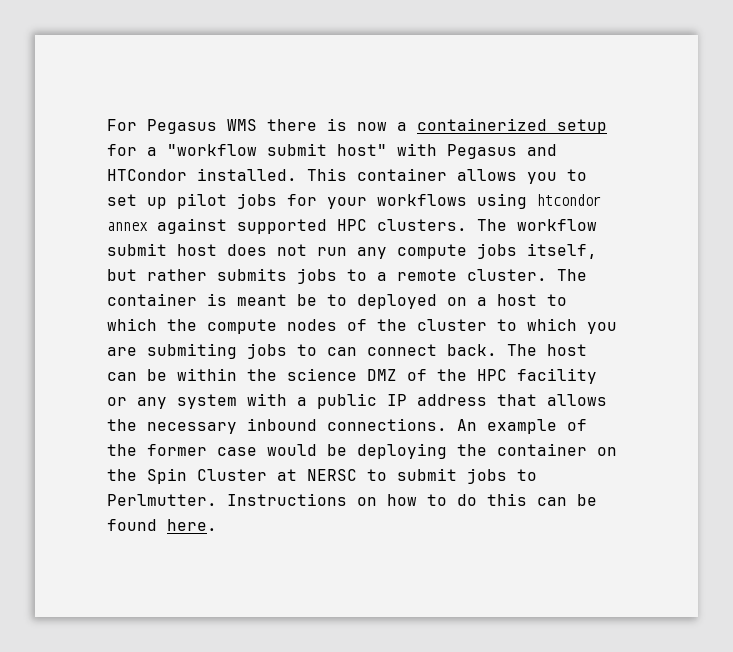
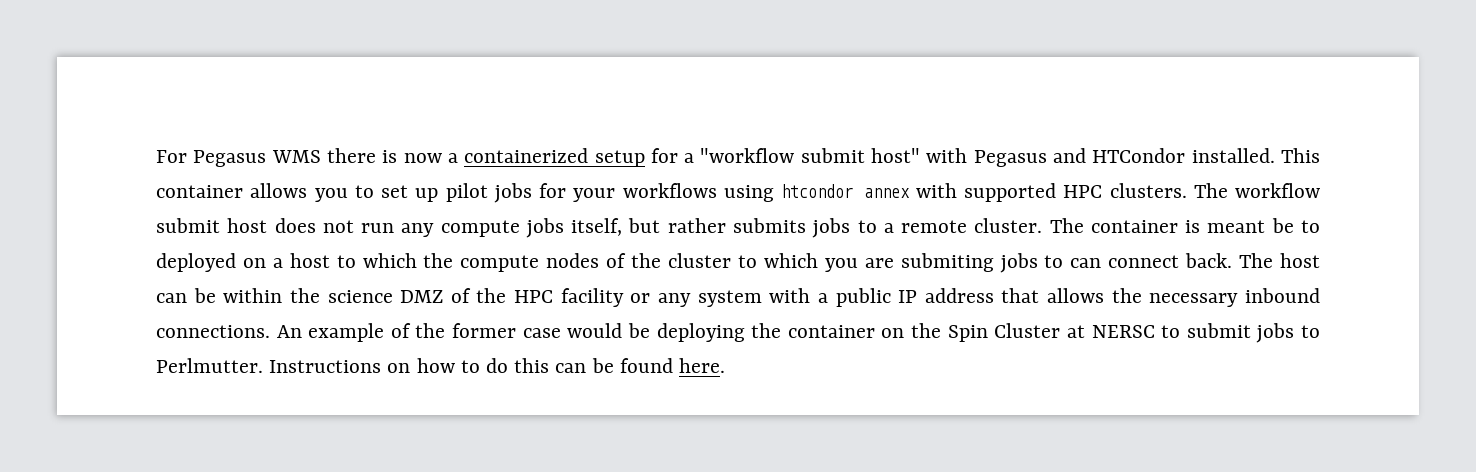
- This container allows you to set up pilot jobs for your workflows using htcondor annex against supported HPC clusters.
+ This container allows you to set up pilot jobs for your workflows using htcondor annex with supported HPC clusters.

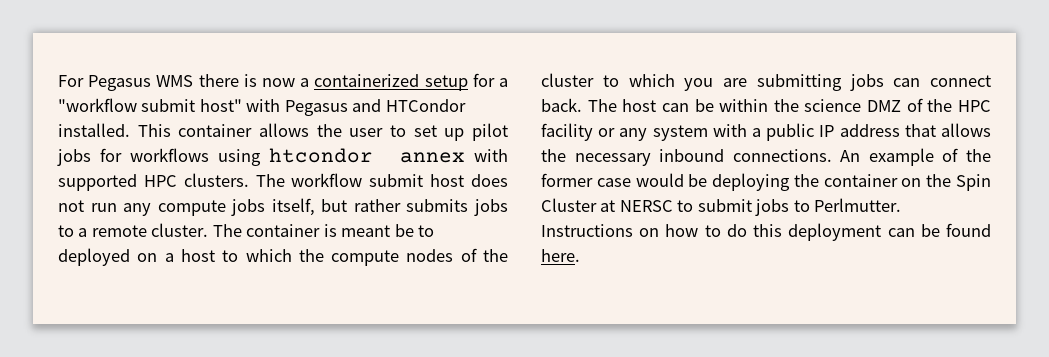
- This container allows you to set up pilot jobs for your workflows using htcondor annex with supported HPC clusters.
+ This container allows the user to set up pilot jobs for workflows using htcondor annex with supported HPC clusters.
- The container is meant be to deployed on a host to which the compute nodes of the cluster to which you are submiting jobs to can connect back.
+ The container is meant be to deployed on a host to which the compute nodes of the cluster to which you are submitting jobs can connect back.
- Instructions on how to do this can be found here.
+ Instructions on how to do this deployment can be found here.

